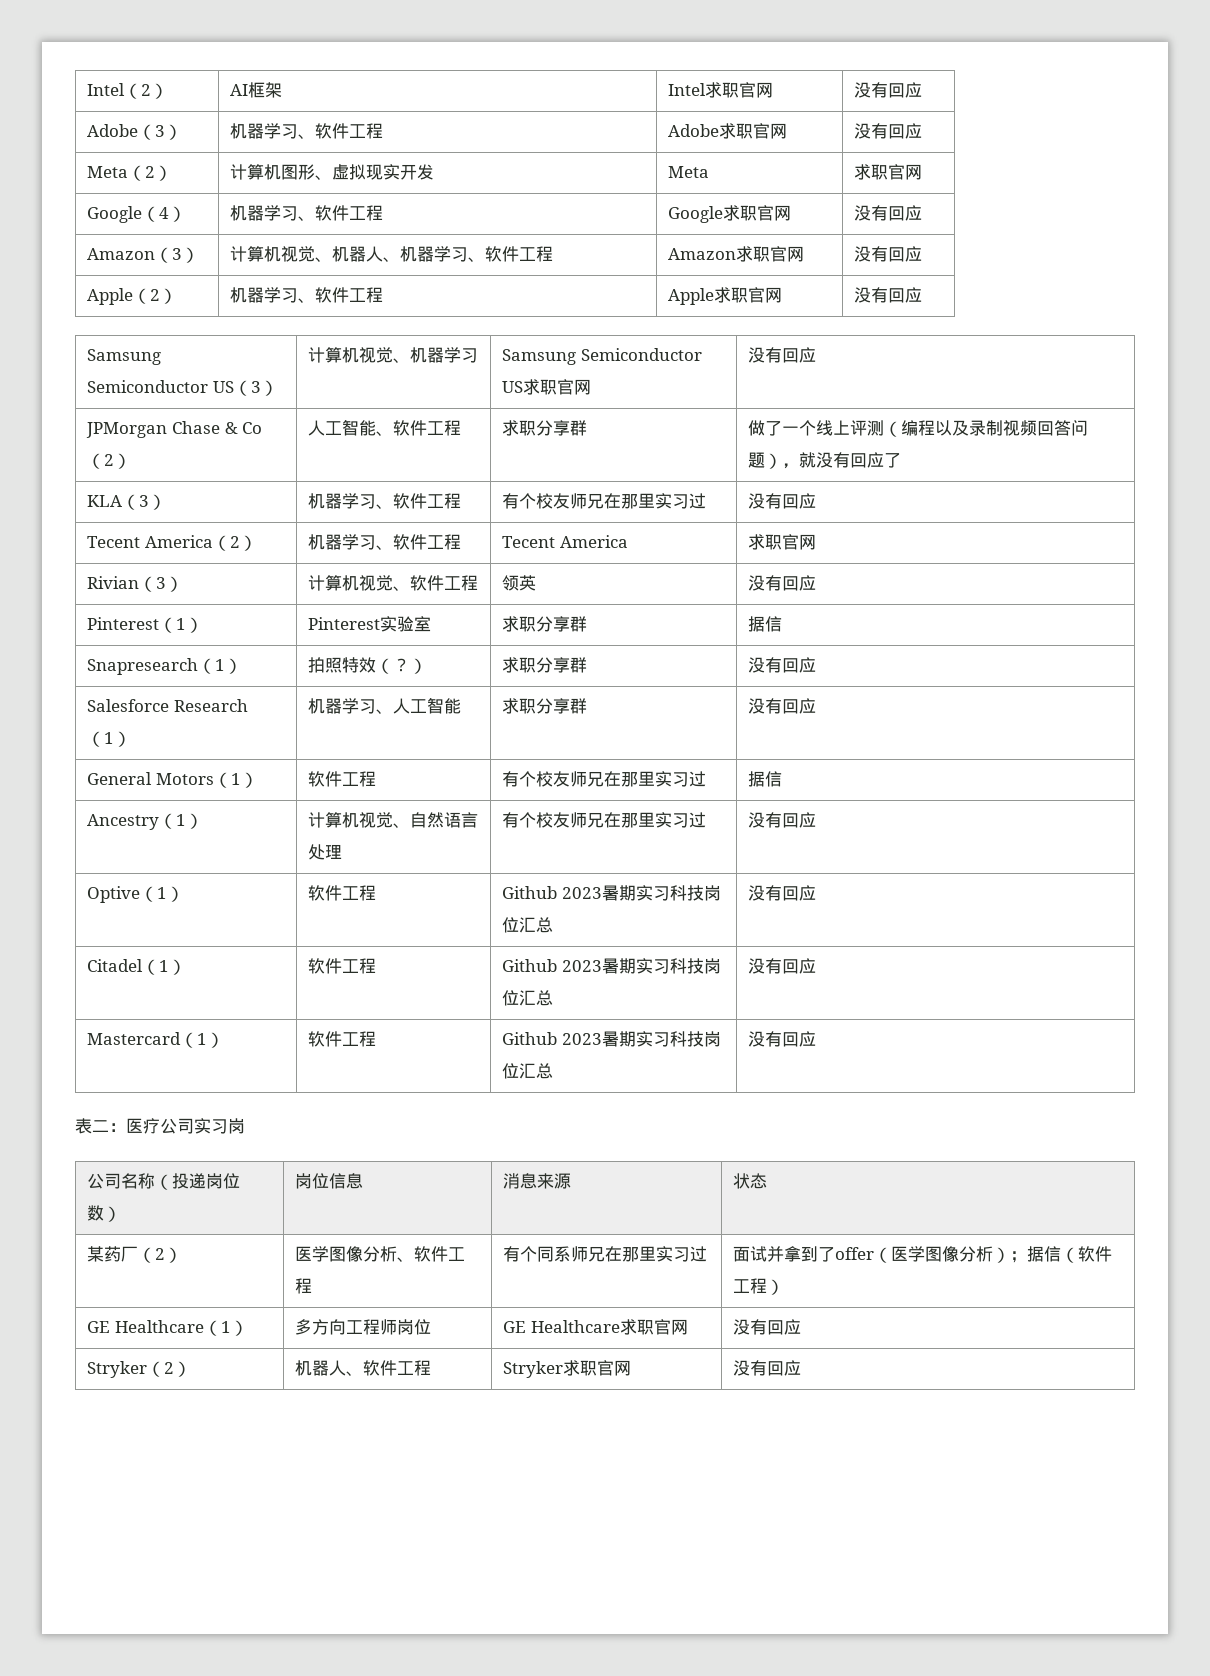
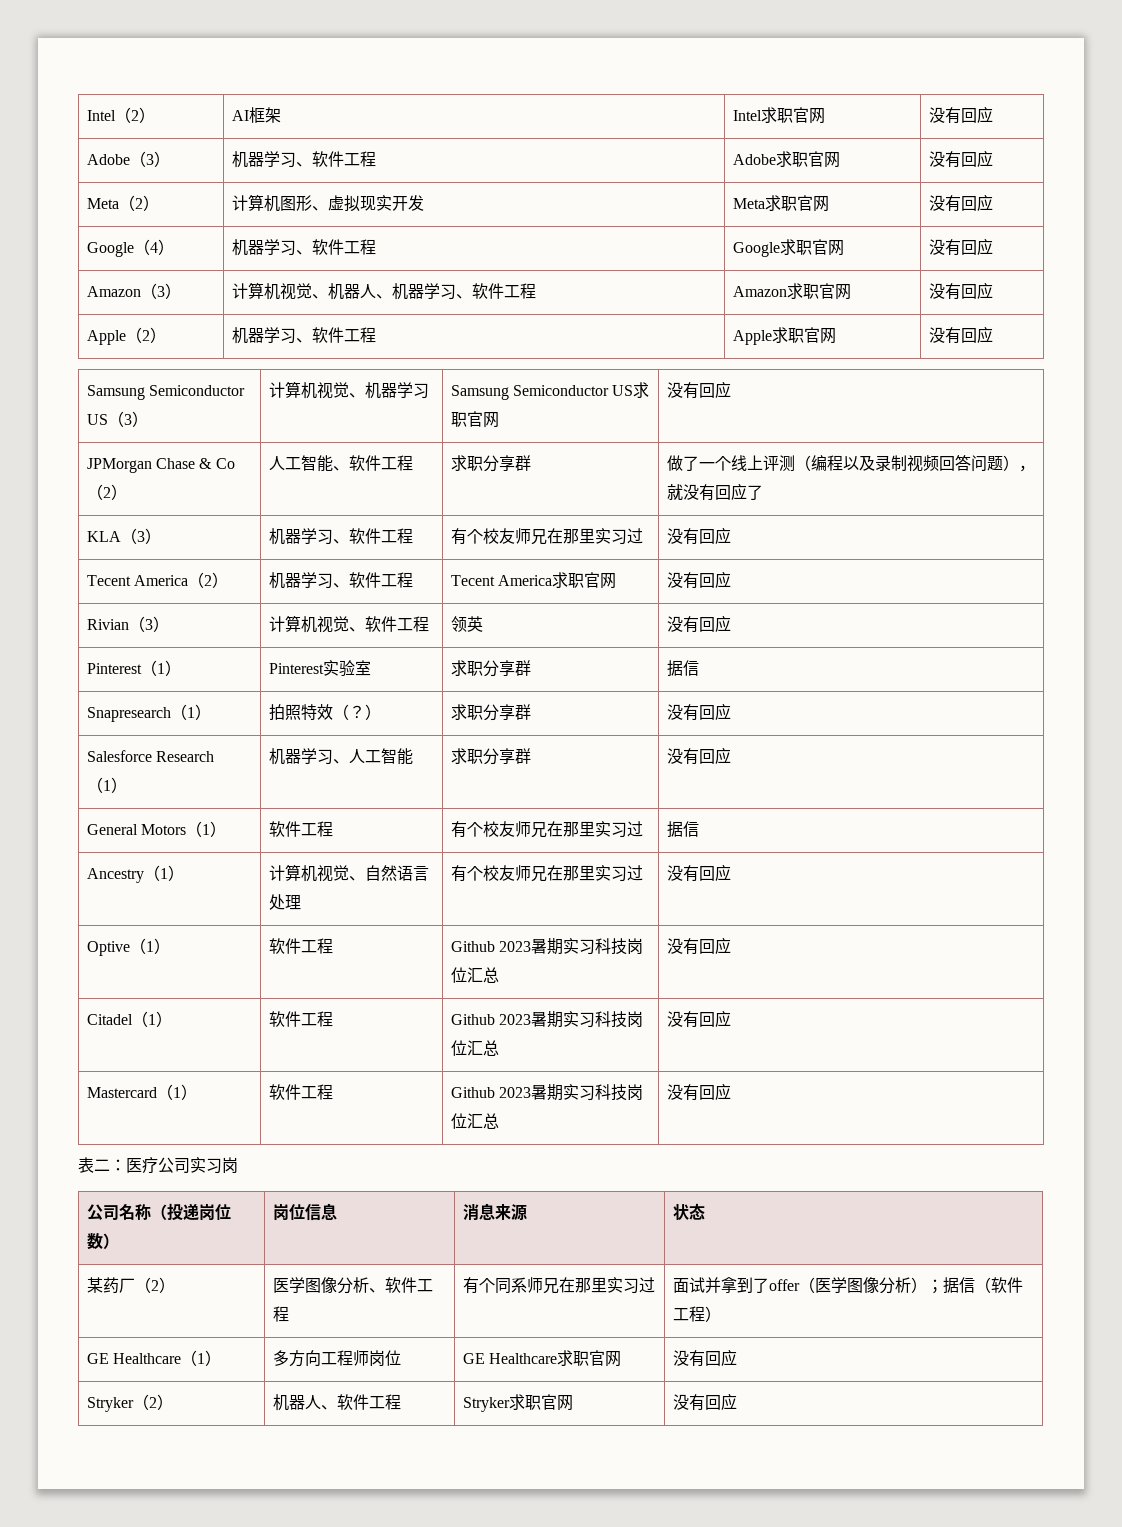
- Meta（2） | 计算机图形、虚拟现实开发 | Meta | 求职官网
+ Meta（2） | 计算机图形、虚拟现实开发 | Meta求职官网 | 没有回应
- Tecent America（2） | 机器学习、软件工程 | Tecent America | 求职官网
+ Tecent America（2） | 机器学习、软件工程 | Tecent America求职官网 | 没有回应

